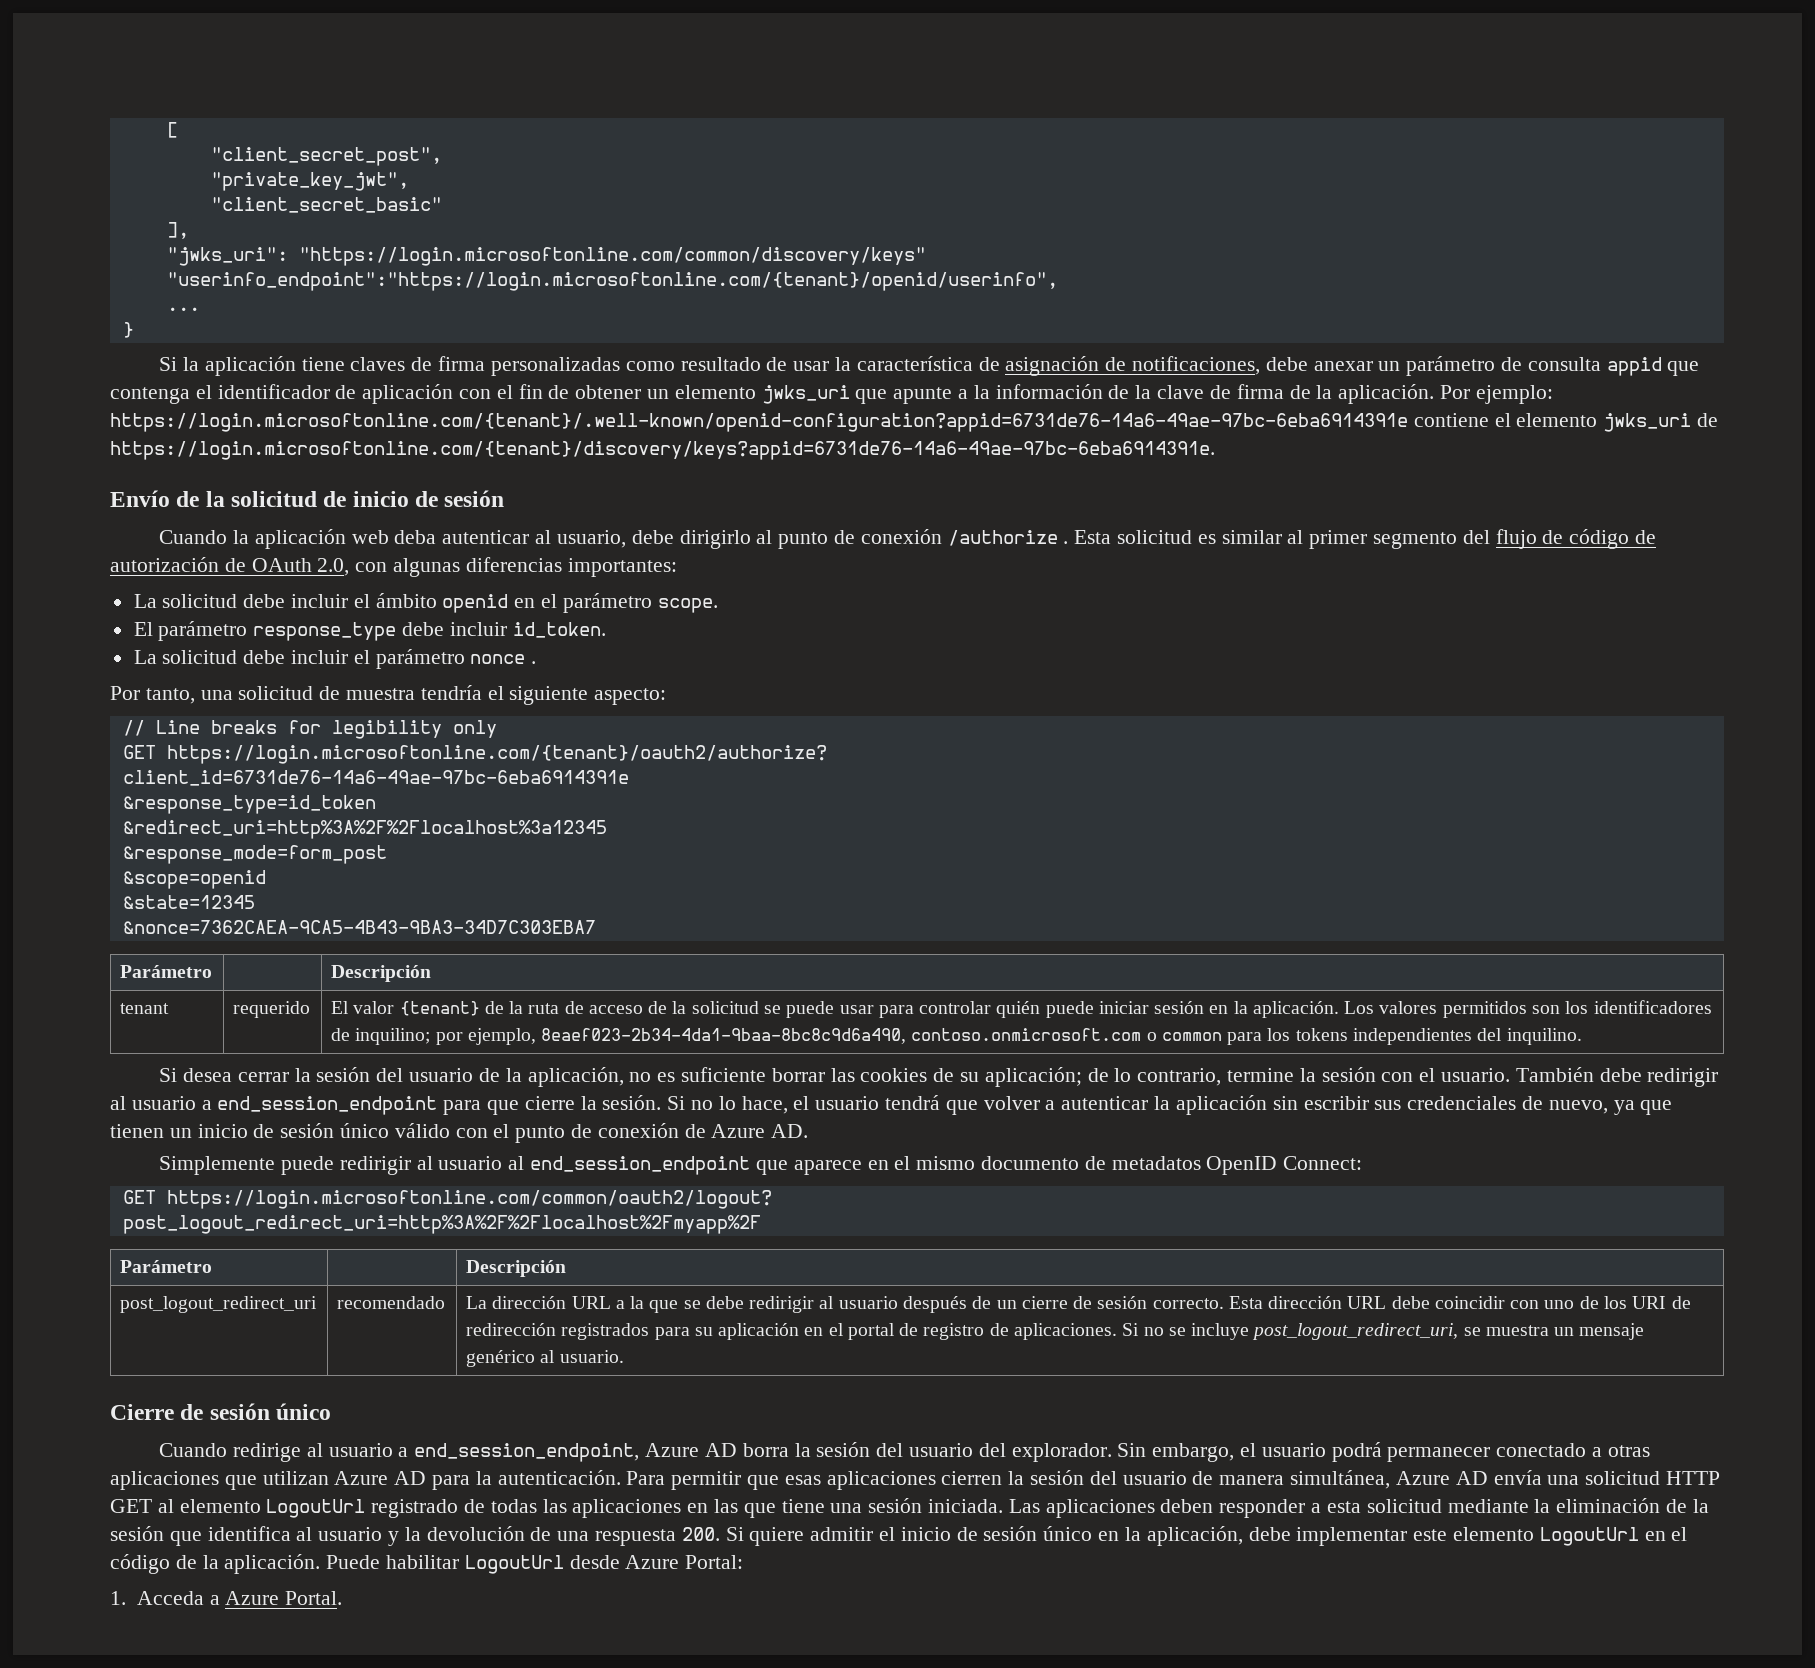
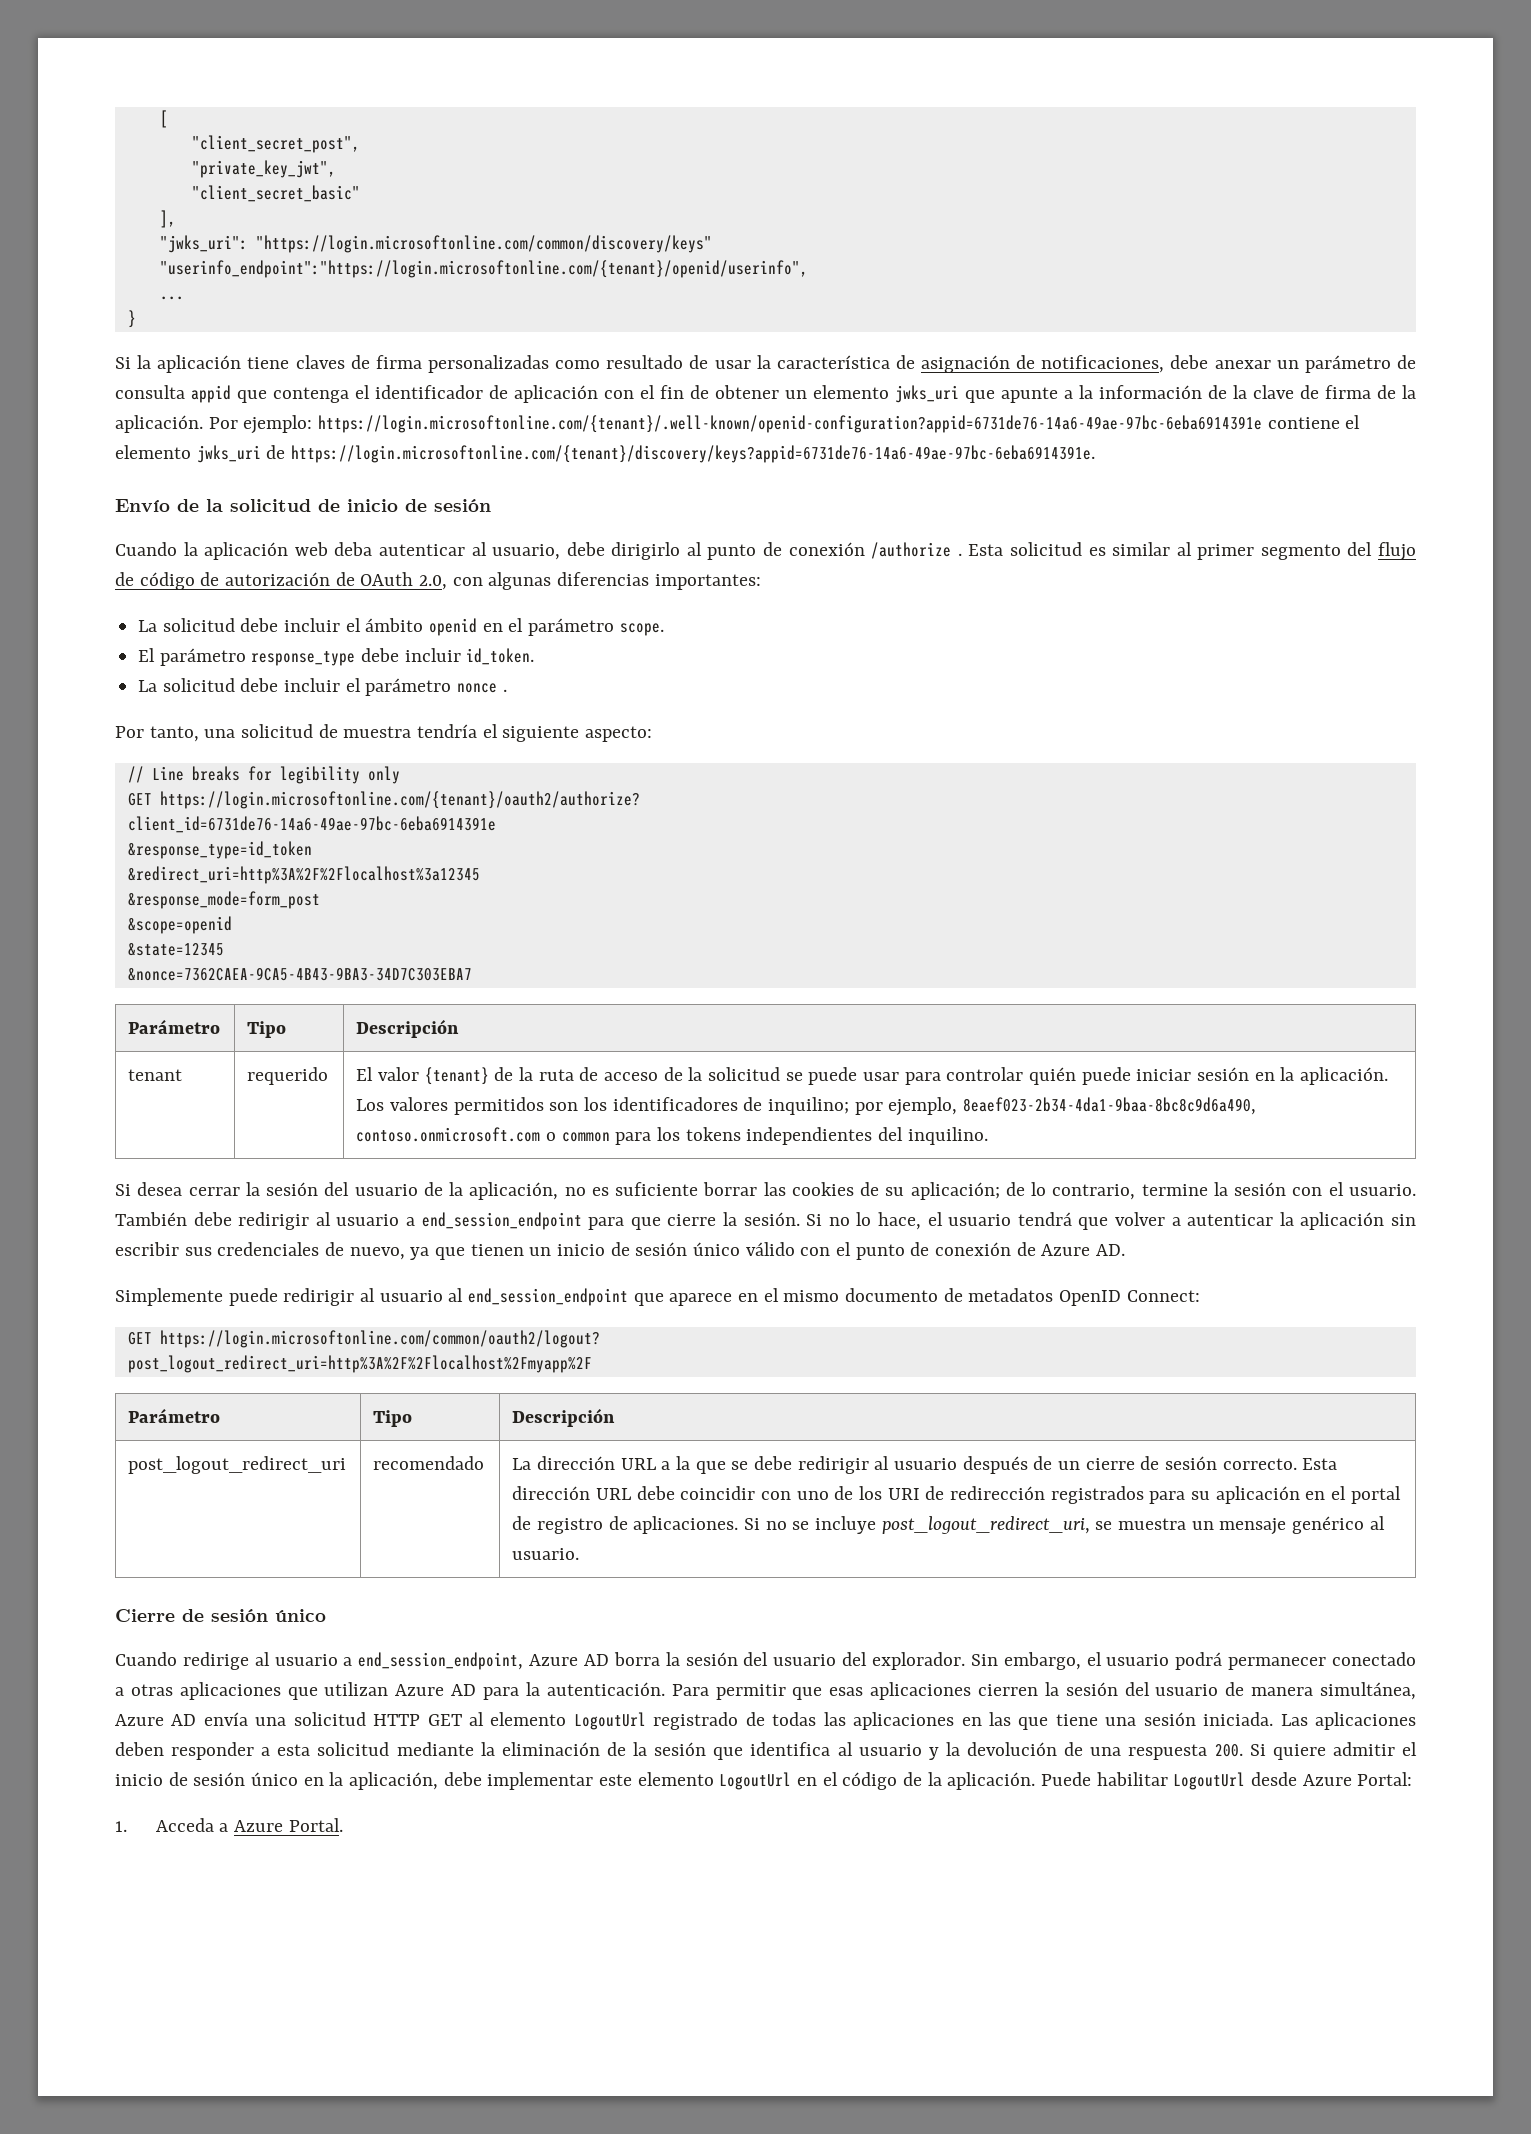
  &nonce=7362CAEA-9CA5-4B43-9BA3-34D7C303EBA7
- Parámetro | | Descripción
+ Parámetro | Tipo | Descripción
  post_logout_redirect_uri=http%3A%2F%2Flocalhost%2Fmyapp%2F
- Parámetro | | Descripción
+ Parámetro | Tipo | Descripción

